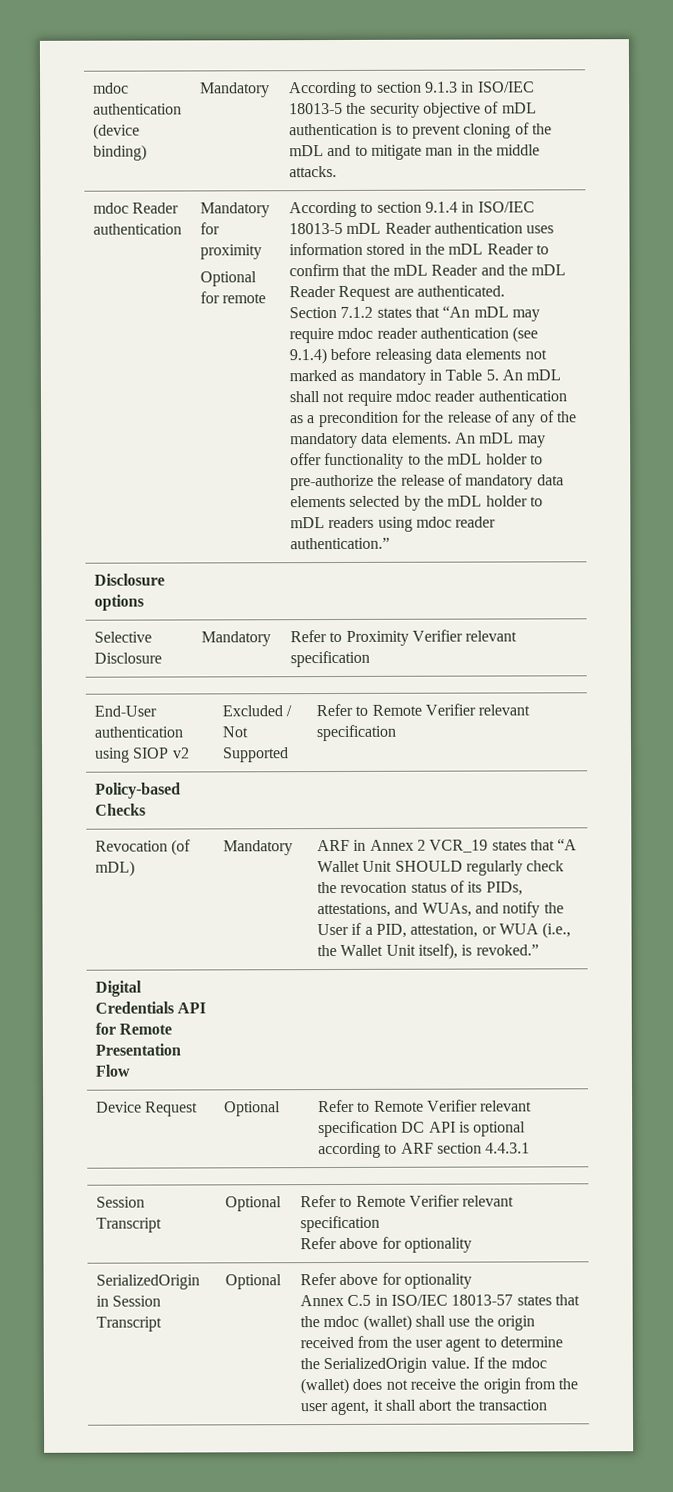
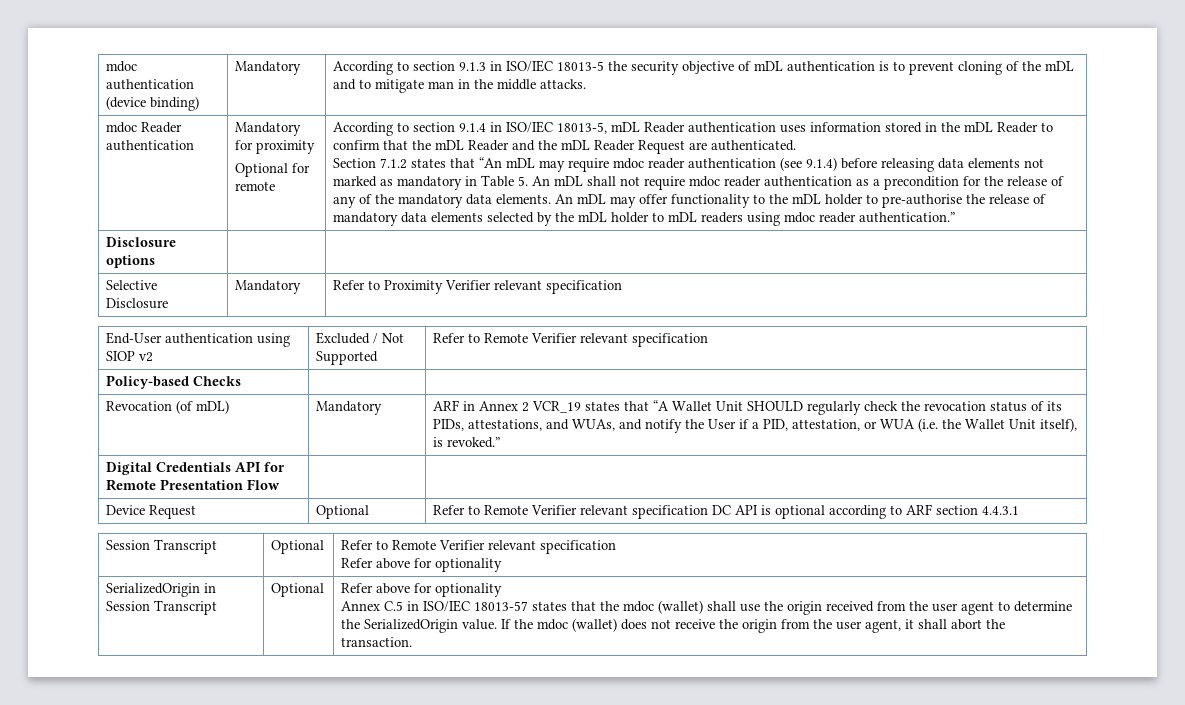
- According to section 9.1.4 in ISO/IEC 18013-5 mDL Reader authentication uses information stored in the mDL Reader to confirm that the mDL Reader and the mDL Reader Request are authenticated.
+ According to section 9.1.4 in ISO/IEC 18013-5, mDL Reader authentication uses information stored in the mDL Reader to confirm that the mDL Reader and the mDL Reader Request are authenticated.
- An mDL may offer functionality to the mDL holder to pre-authorize the release of mandatory data elements selected by the mDL holder to mDL readers using mdoc reader authentication.”
+ An mDL may offer functionality to the mDL holder to pre-authorise the release of mandatory data elements selected by the mDL holder to mDL readers using mdoc reader authentication.”
- ARF in Annex 2 VCR_19 states that “A Wallet Unit SHOULD regularly check the revocation status of its PIDs, attestations, and WUAs, and notify the User if a PID, attestation, or WUA (i.e., the Wallet Unit itself), is revoked.”
+ ARF in Annex 2 VCR_19 states that “A Wallet Unit SHOULD regularly check the revocation status of its PIDs, attestations, and WUAs, and notify the User if a PID, attestation, or WUA (i.e. the Wallet Unit itself), is revoked.”
- If the mdoc (wallet) does not receive the origin from the user agent, it shall abort the transaction
+ If the mdoc (wallet) does not receive the origin from the user agent, it shall abort the transaction.

